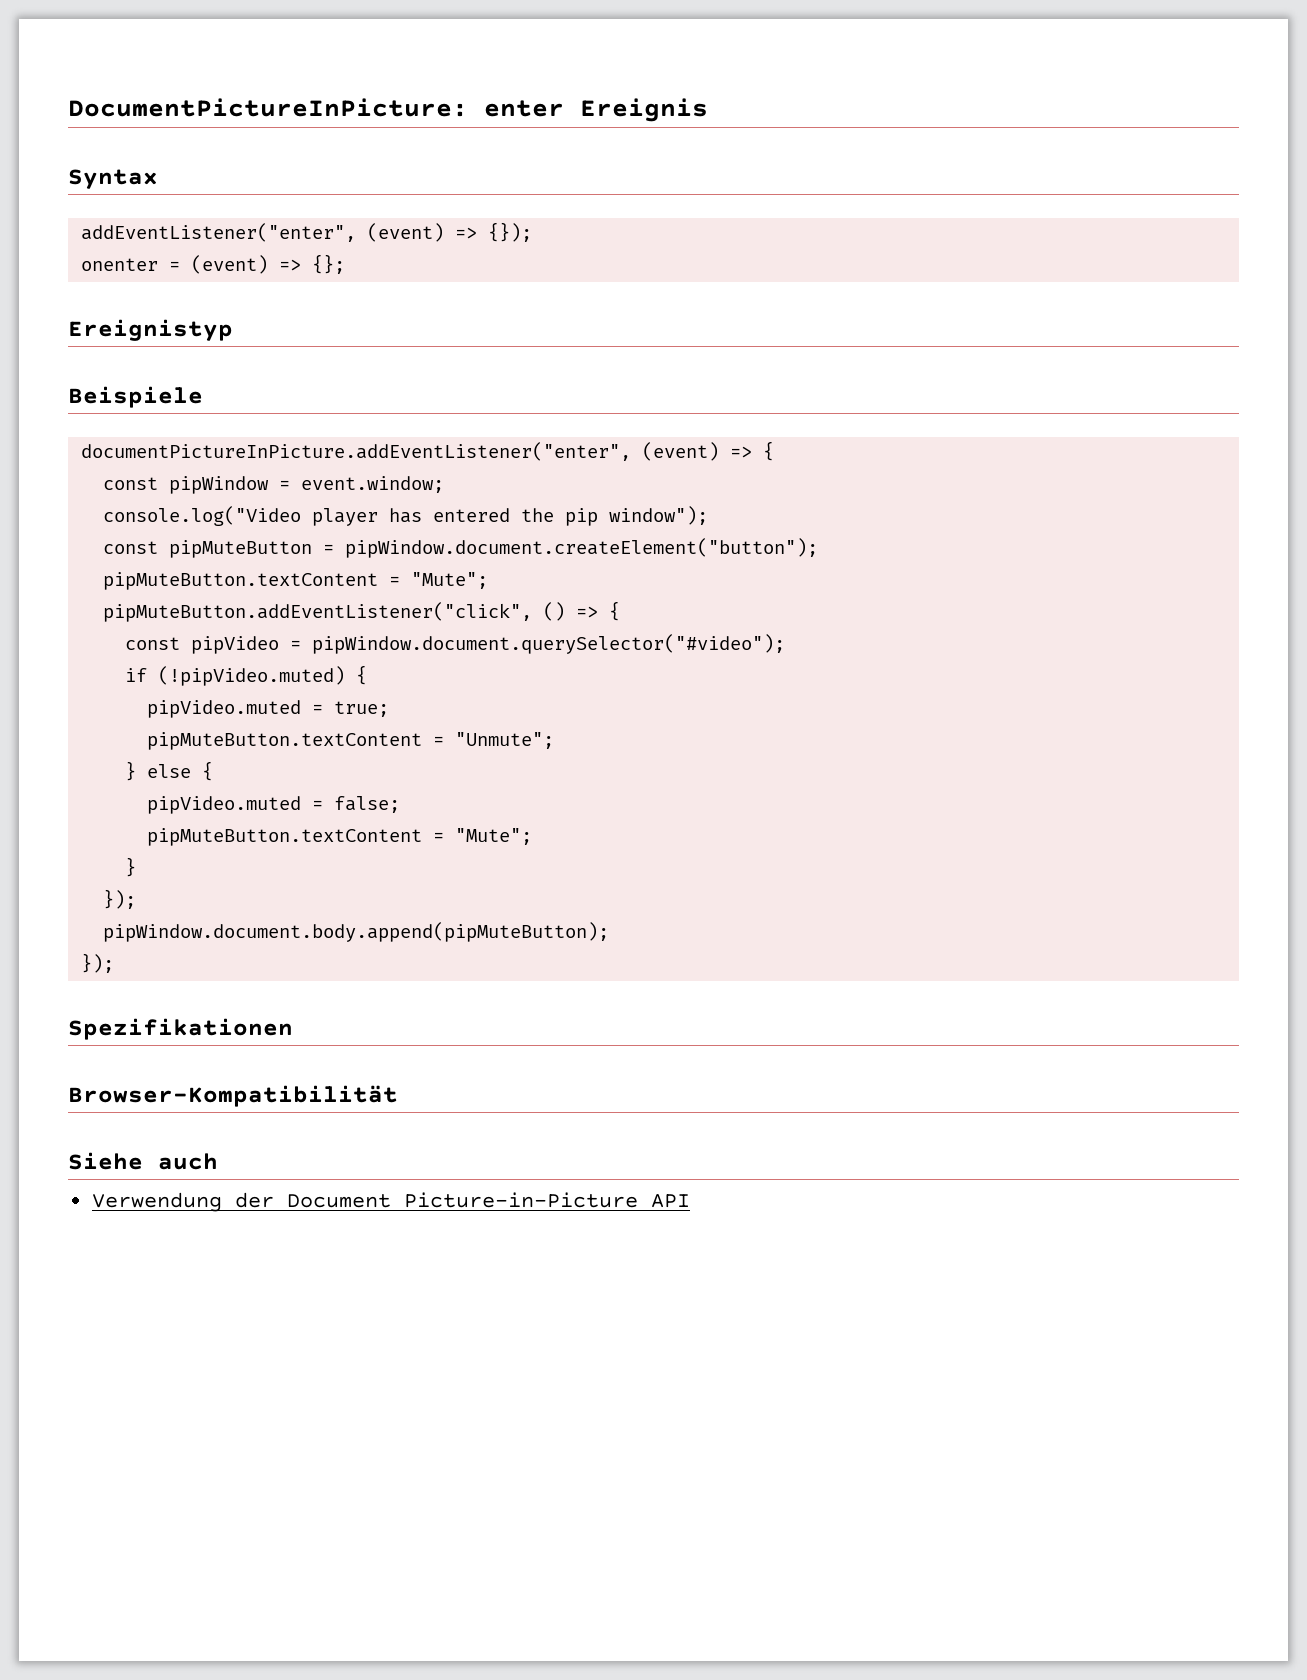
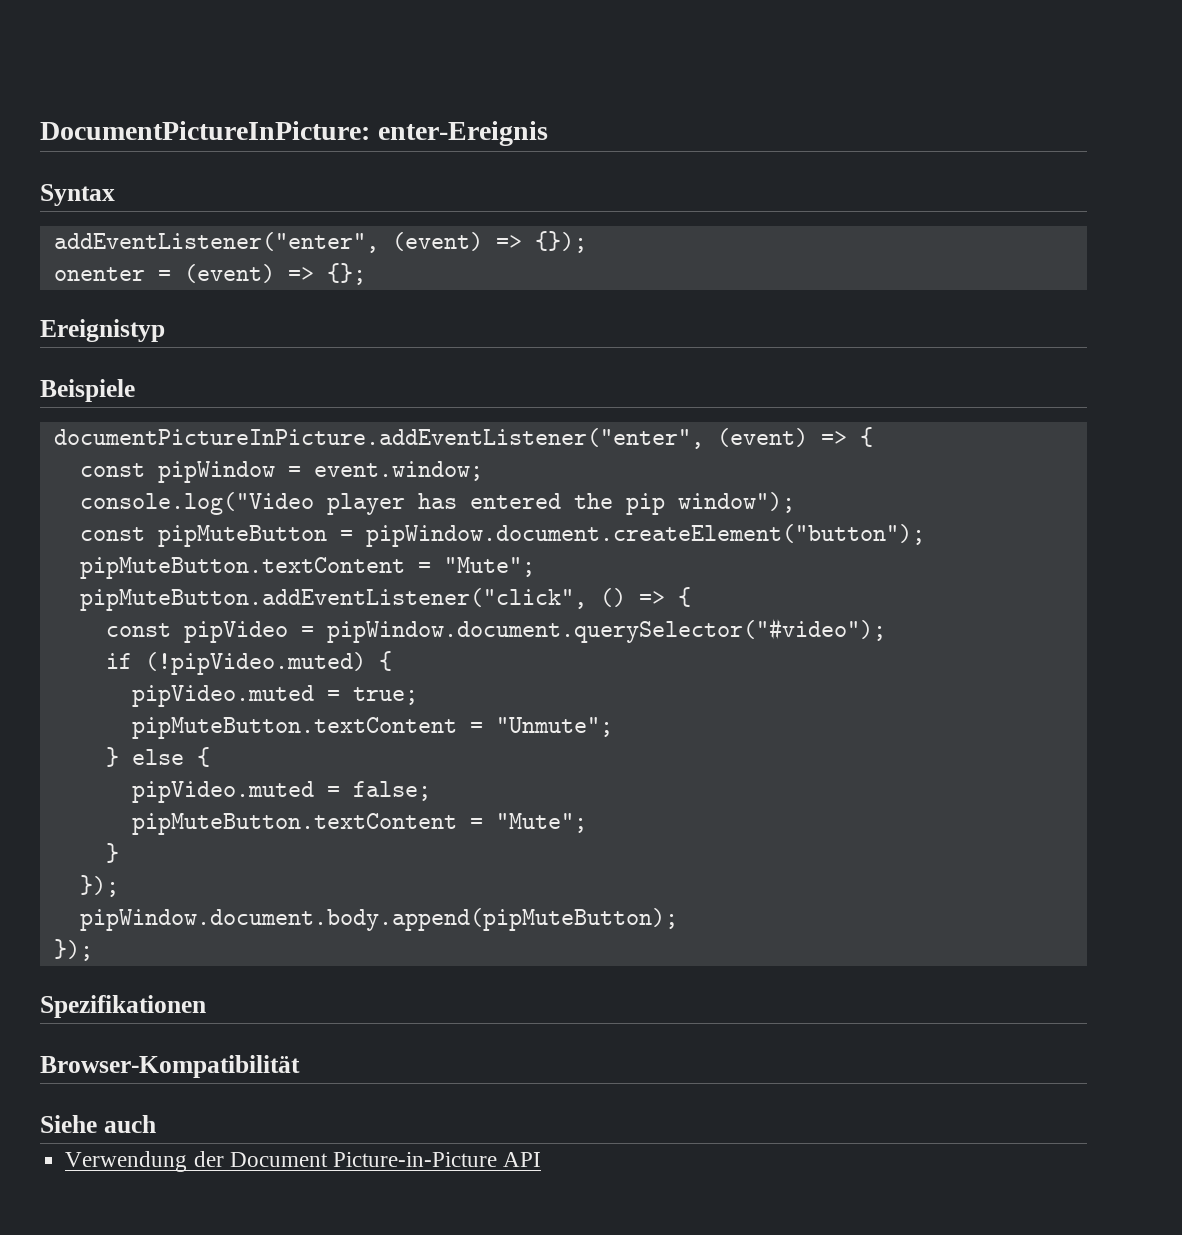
- DocumentPictureInPicture: enter Ereignis
+ DocumentPictureInPicture: enter-Ereignis

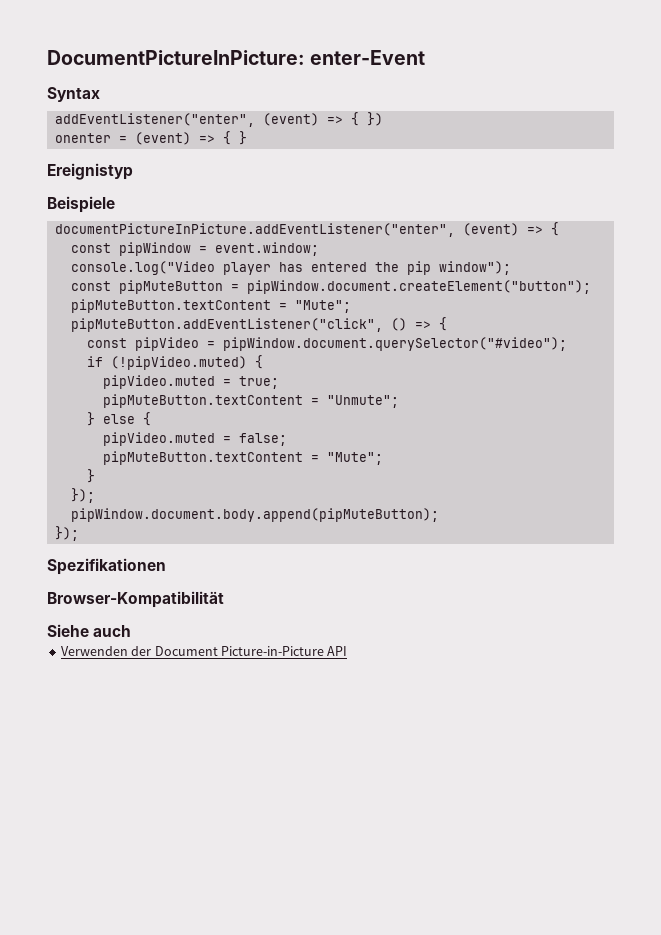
- DocumentPictureInPicture: enter-Ereignis
+ DocumentPictureInPicture: enter-Event
- addEventListener("enter", (event) => {});
+ addEventListener("enter", (event) => { })
- onenter = (event) => {};
+ onenter = (event) => { }
- Verwendung der Document Picture-in-Picture API
+ Verwenden der Document Picture-in-Picture API

